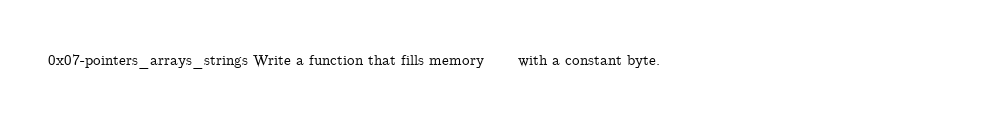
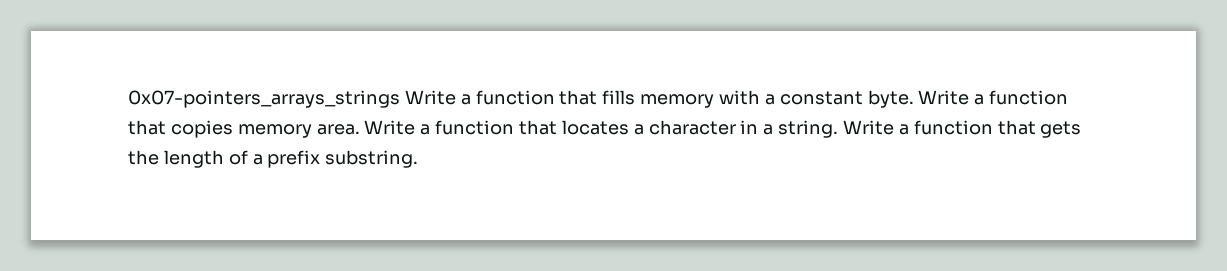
+ Write a function that copies memory area. Write a function that locates a character in a string. Write a function that gets the length of a prefix substring.

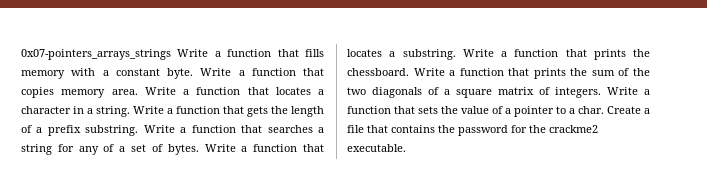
+ Write a function that searches a string for any of a set of bytes. Write a function that locates a substring. Write a function that prints the chessboard. Write a function that prints the sum of the two diagonals of a square matrix of integers. Write a function that sets the value of a pointer to a char. Create a file that contains the password for the crackme2 executable.

